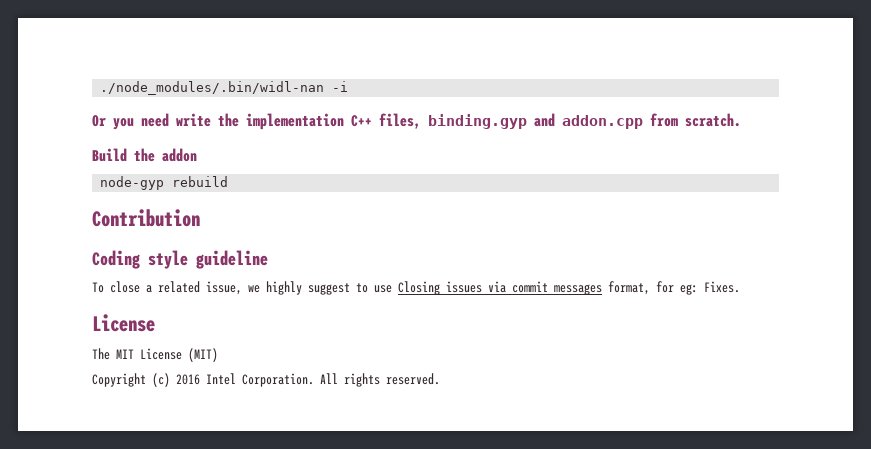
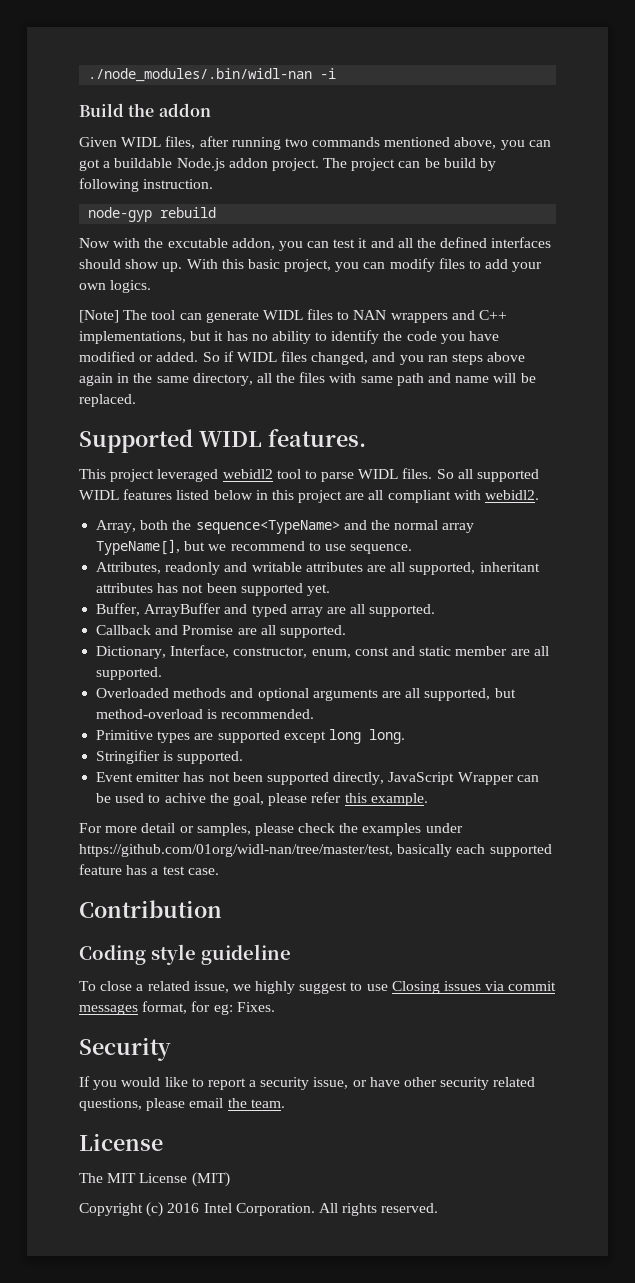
- Or you need write the implementation C++ files, binding.gyp and addon.cpp from scratch.
  Build the addon
+ Given WIDL files, after running two commands mentioned above, you can got a buildable Node.js addon project. The project can be build by following instruction.
  node-gyp rebuild
+ Now with the excutable addon, you can test it and all the defined interfaces should show up. With this basic project, you can modify files to add your own logics.
+ [Note] The tool can generate WIDL files to NAN wrappers and C++ implementations, but it has no ability to identify the code you have modified or added. So if WIDL files changed, and you ran steps above again in the same directory, all the files with same path and name will be replaced.
+ Supported WIDL features.
+ This project leveraged webidl2 tool to parse WIDL files. So all supported WIDL features listed below in this project are all compliant with webidl2.
+ Array, both the sequence<TypeName> and the normal array TypeName[], but we recommend to use sequence.
+ Attributes, readonly and writable attributes are all supported, inheritant attributes has not been supported yet.
+ Buffer, ArrayBuffer and typed array are all supported.
+ Callback and Promise are all supported.
+ Dictionary, Interface, constructor, enum, const and static member are all supported.
+ Overloaded methods and optional arguments are all supported, but method-overload is recommended.
+ Primitive types are supported except long long.
+ Stringifier is supported.
+ Event emitter has not been supported directly, JavaScript Wrapper can be used to achive the goal, please refer this example.
+ For more detail or samples, please check the examples under https://github.com/01org/widl-nan/tree/master/test, basically each supported feature has a test case.
+ Security
+ If you would like to report a security issue, or have other security related questions, please email the team.

